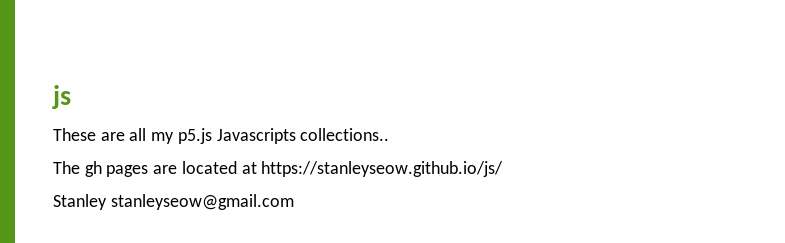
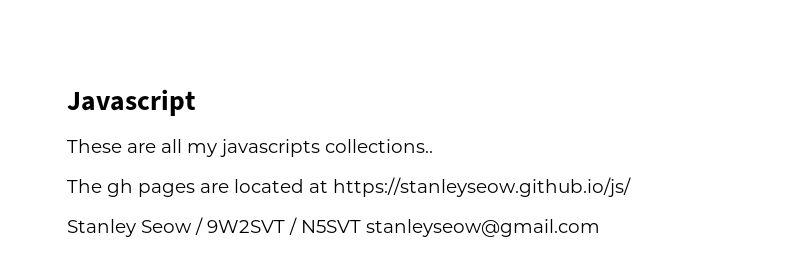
- js
+ Javascript
- These are all my p5.js Javascripts collections..
+ These are all my javascripts collections..
- Stanley stanleyseow@gmail.com
+ Stanley Seow / 9W2SVT / N5SVT stanleyseow@gmail.com

